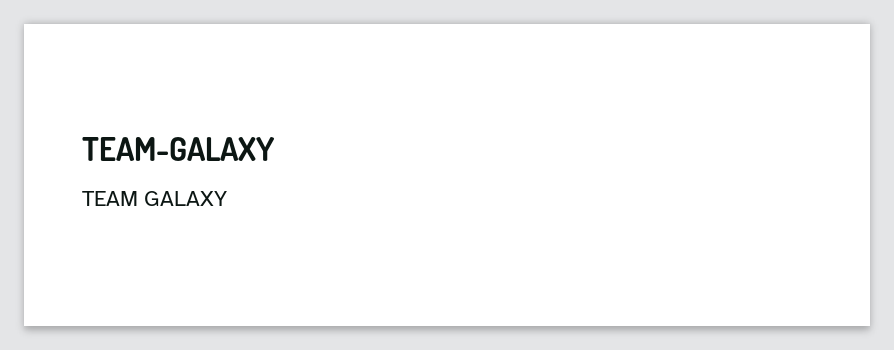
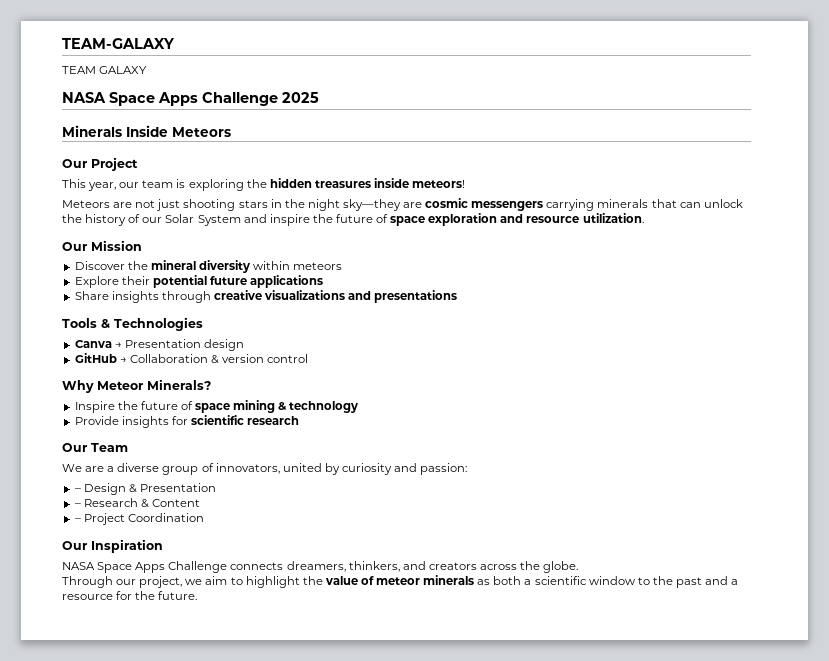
+ NASA Space Apps Challenge 2025
+ Minerals Inside Meteors
+ Our Project
+ This year, our team is exploring the hidden treasures inside meteors!
+ Meteors are not just shooting stars in the night sky—they are cosmic messengers carrying minerals that can unlock the history of our Solar System and inspire the future of space exploration and resource utilization.
+ Our Mission
+ Discover the mineral diversity within meteors
+ Explore their potential future applications
+ Share insights through creative visualizations and presentations
+ Tools & Technologies
+ Canva → Presentation design
+ GitHub → Collaboration & version control
+ Why Meteor Minerals?
+ Inspire the future of space mining & technology
+ Provide insights for scientific research
+ Our Team
+ We are a diverse group of innovators, united by curiosity and passion:
+ – Design & Presentation
+ – Research & Content
+ – Project Coordination
+ Our Inspiration
+ NASA Space Apps Challenge connects dreamers, thinkers, and creators across the globe.
+ Through our project, we aim to highlight the value of meteor minerals as both a scientific window to the past and a resource for the future.

